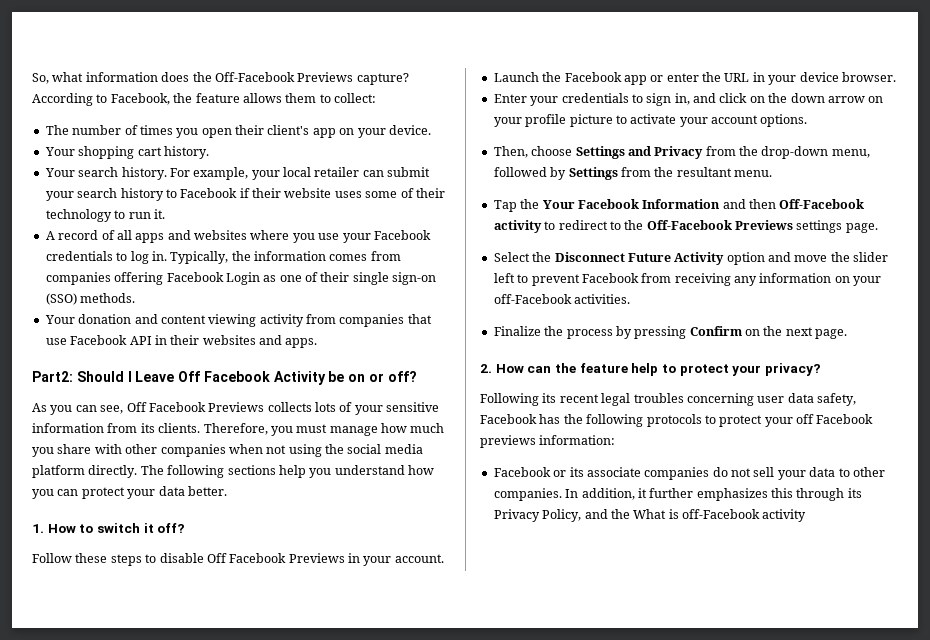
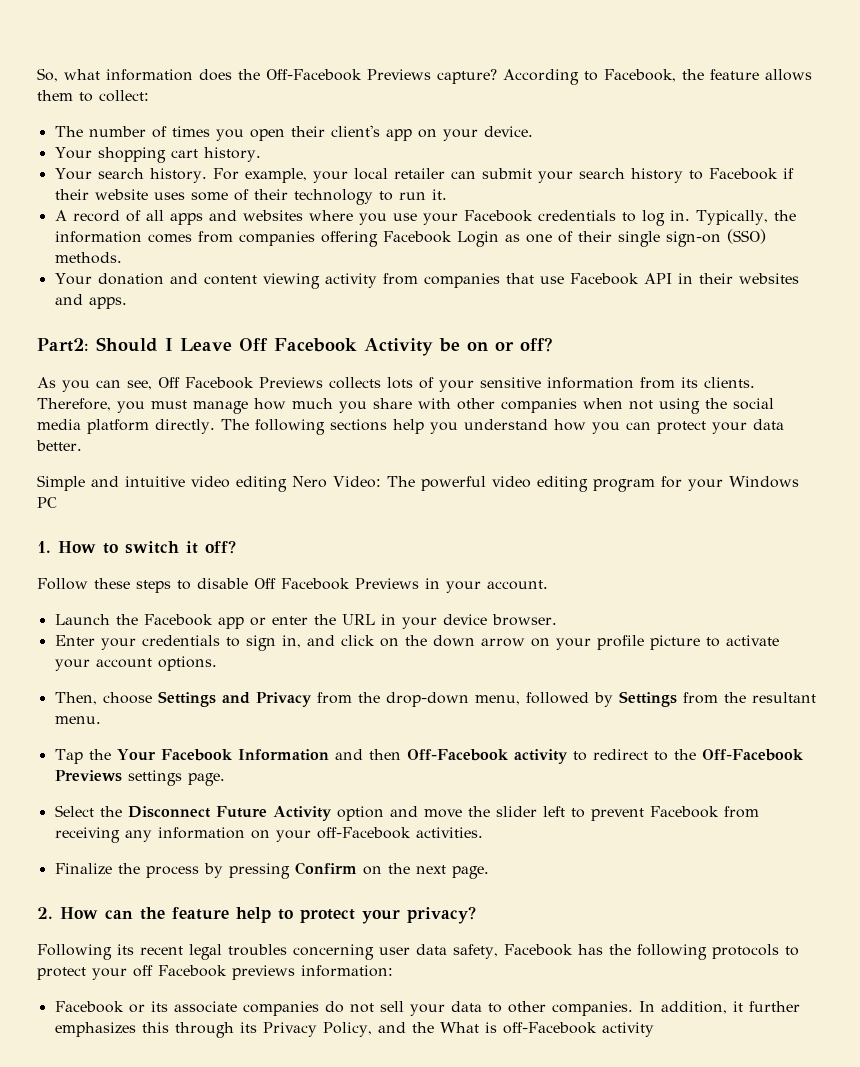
+ Simple and intuitive video editing Nero Video: The powerful video editing program for your Windows PC

